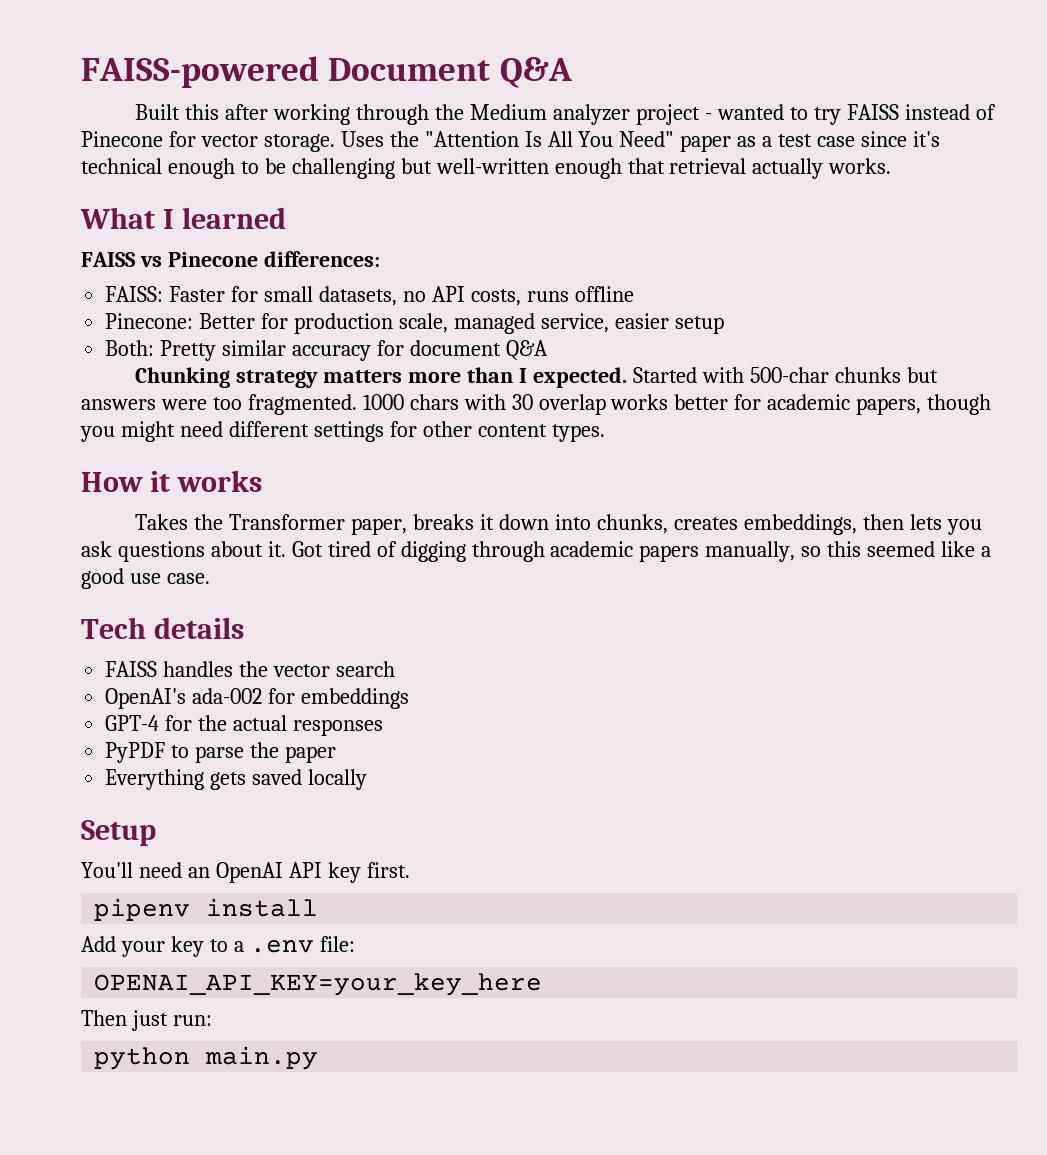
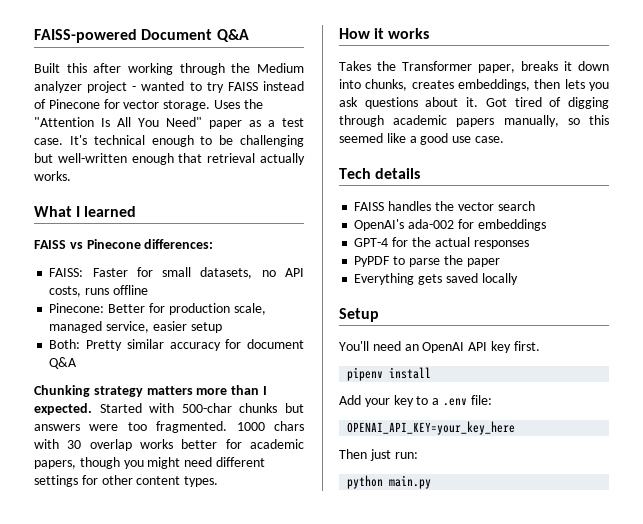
- Uses the "Attention Is All You Need" paper as a test case since it's technical enough to be challenging but well-written enough that retrieval actually works.
+ Uses the "Attention Is All You Need" paper as a test case. It's technical enough to be challenging but well-written enough that retrieval actually works.

